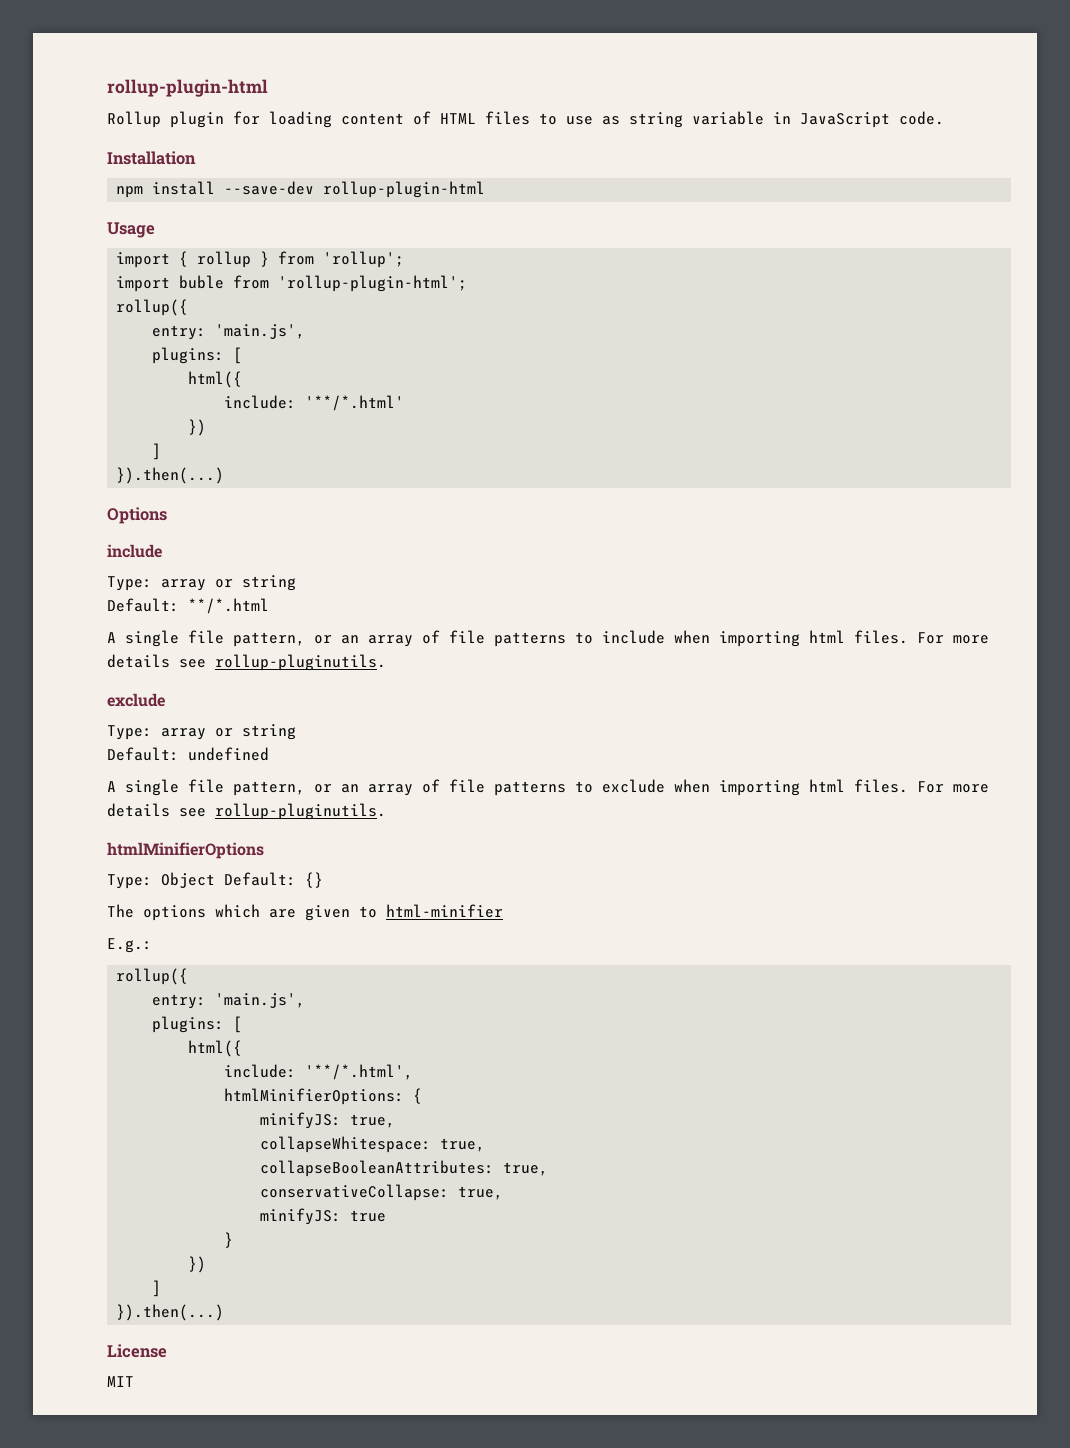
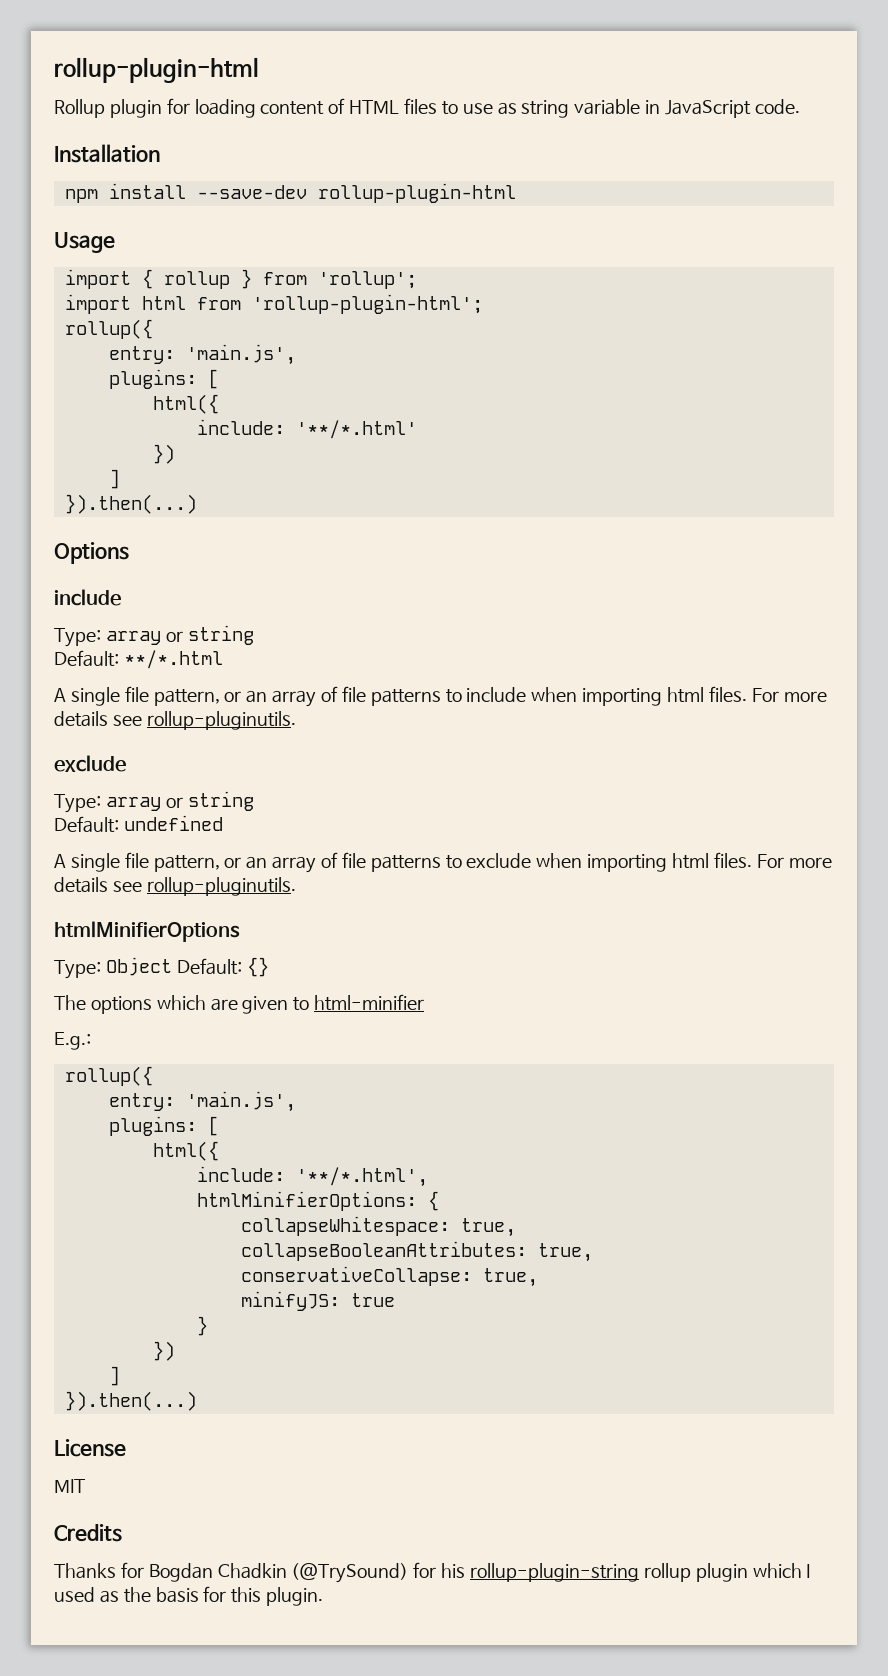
- import buble from 'rollup-plugin-html';
+ import html from 'rollup-plugin-html';
- minifyJS: true,
+ Credits
+ Thanks for Bogdan Chadkin (@TrySound) for his rollup-plugin-string rollup plugin which I used as the basis for this plugin.

